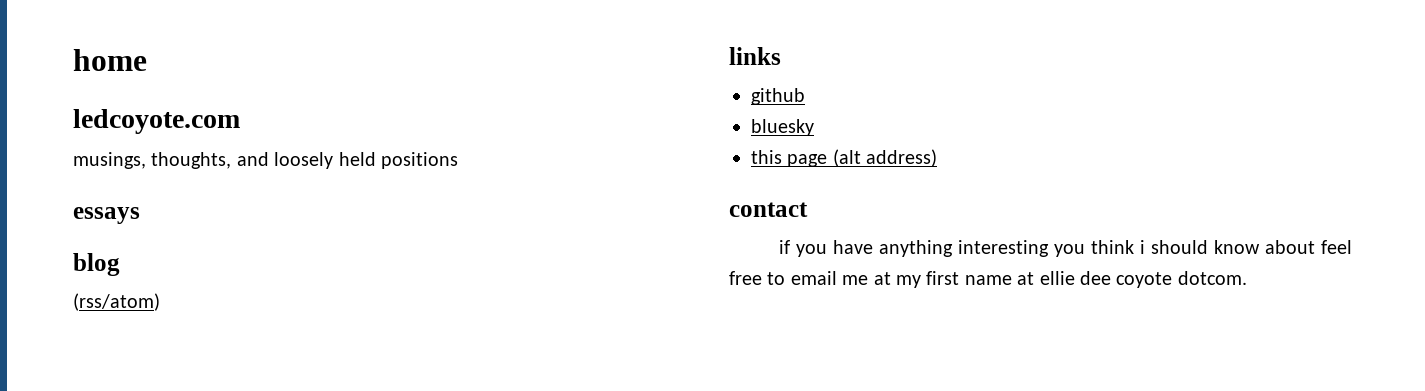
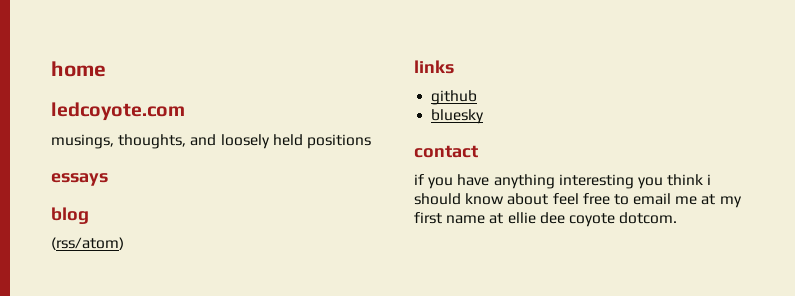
- this page (alt address)

